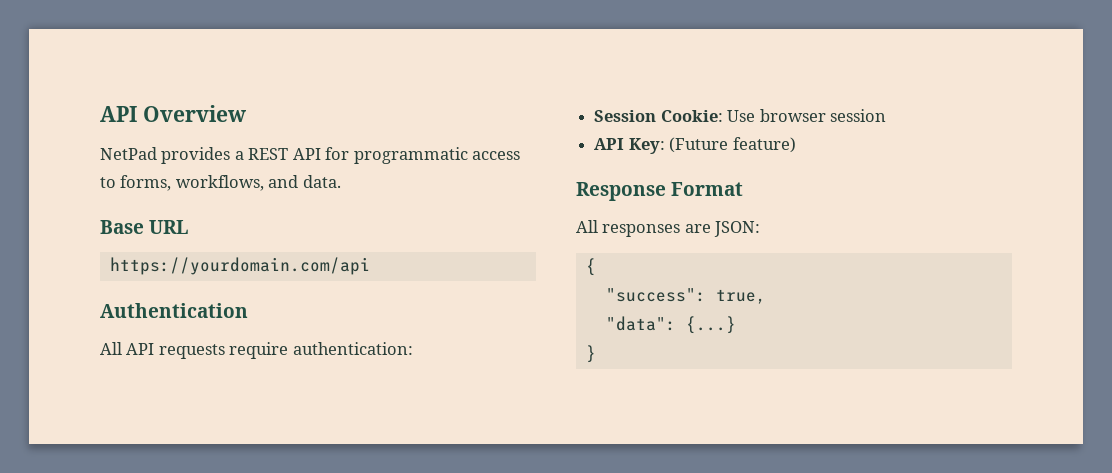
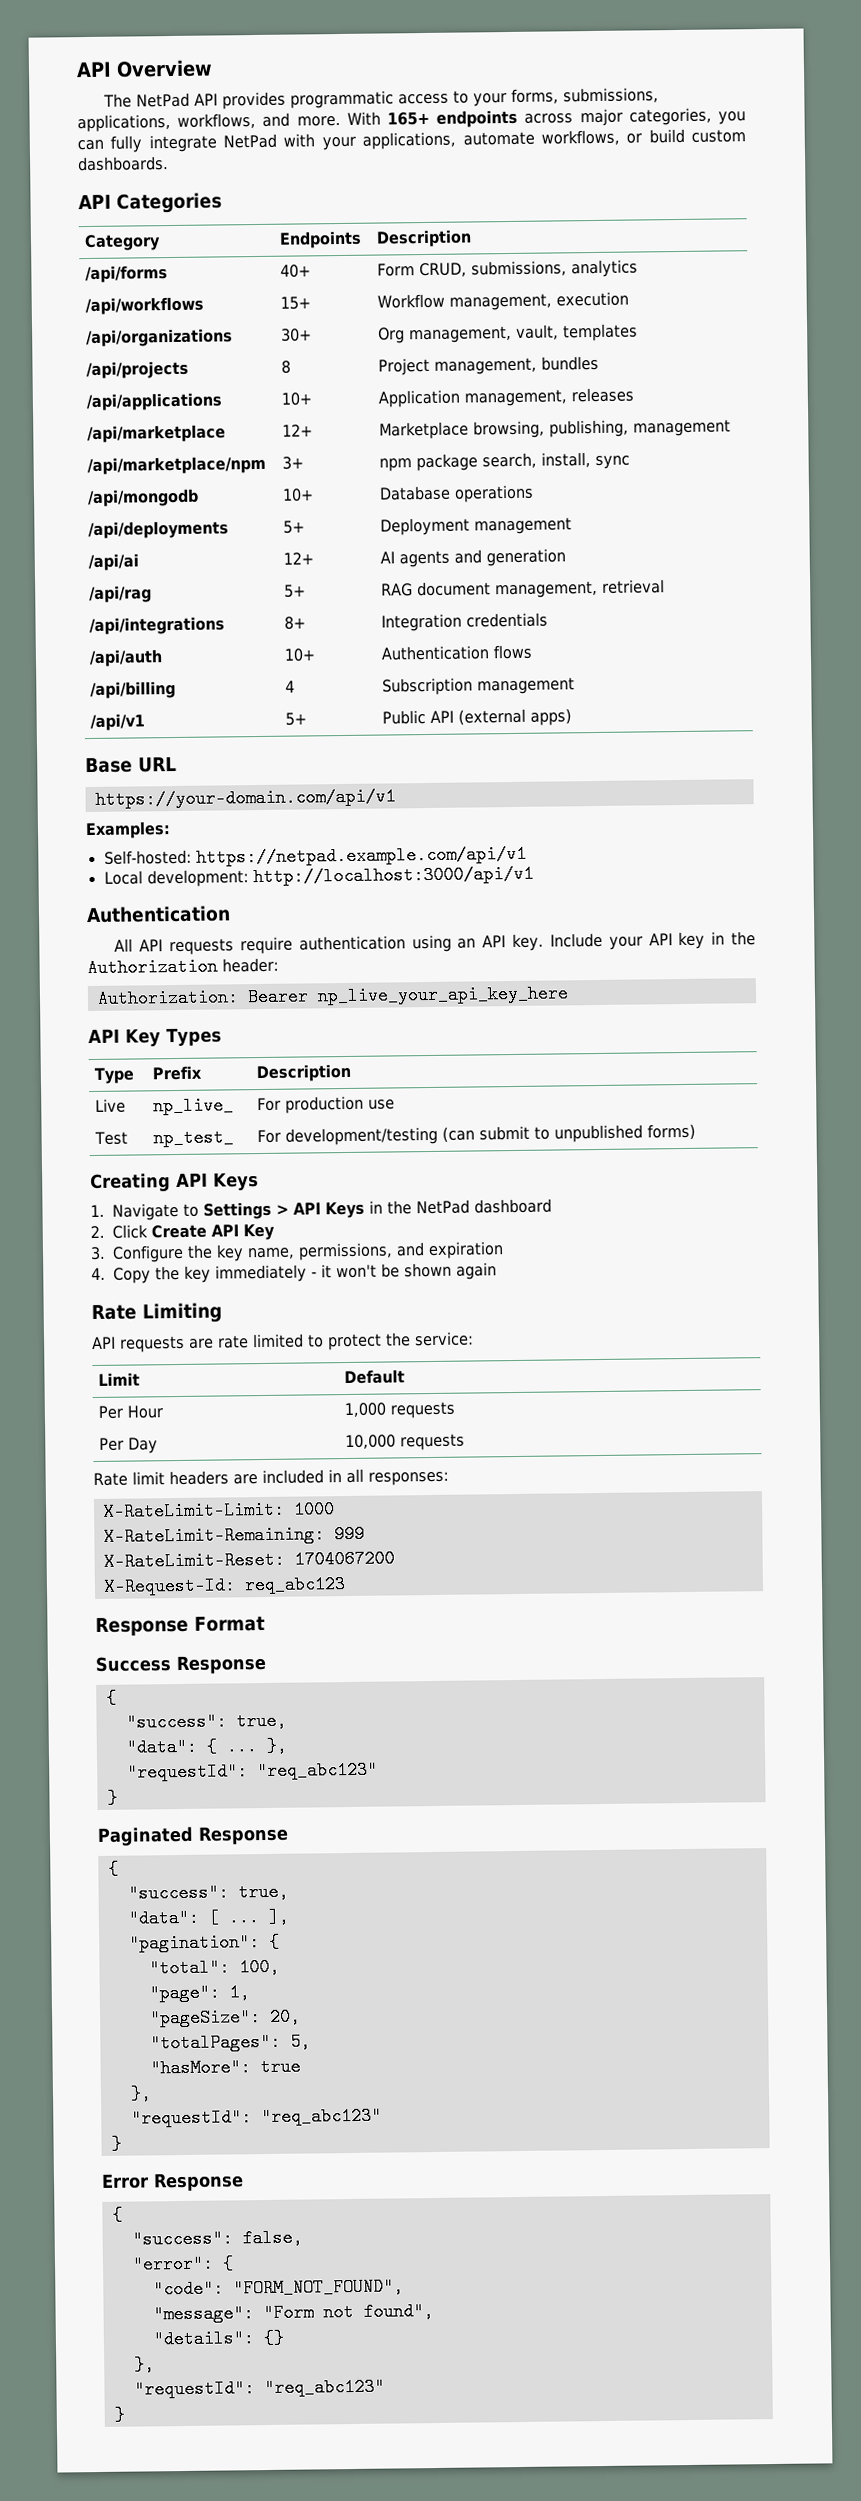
- NetPad provides a REST API for programmatic access to forms, workflows, and data.
+ The NetPad API provides programmatic access to your forms, submissions, applications, workflows, and more. With 165+ endpoints across major categories, you can fully integrate NetPad with your applications, automate workflows, or build custom dashboards.
+ API Categories
+ Category | Endpoints | Description
+ /api/forms | 40+ | Form CRUD, submissions, analytics
+ /api/workflows | 15+ | Workflow management, execution
+ /api/organizations | 30+ | Org management, vault, templates
+ /api/projects | 8 | Project management, bundles
+ /api/applications | 10+ | Application management, releases
+ /api/marketplace | 12+ | Marketplace browsing, publishing, management
+ /api/marketplace/npm | 3+ | npm package search, install, sync
+ /api/mongodb | 10+ | Database operations
+ /api/deployments | 5+ | Deployment management
+ /api/ai | 12+ | AI agents and generation
+ /api/rag | 5+ | RAG document management, retrieval
+ /api/integrations | 8+ | Integration credentials
+ /api/auth | 10+ | Authentication flows
+ /api/billing | 4 | Subscription management
+ /api/v1 | 5+ | Public API (external apps)
  Base URL
- https://yourdomain.com/api
+ https://your-domain.com/api/v1
+ Examples:
+ Self-hosted: https://netpad.example.com/api/v1
+ Local development: http://localhost:3000/api/v1
- All API requests require authentication:
- Session Cookie: Use browser session
- API Key: (Future feature)
+ All API requests require authentication using an API key. Include your API key in the Authorization header:
+ Authorization: Bearer np_live_your_api_key_here
+ API Key Types
+ Type | Prefix | Description
+ Live | np_live_ | For production use
+ Test | np_test_ | For development/testing (can submit to unpublished forms)
+ Creating API Keys
+ 1. Navigate to Settings > API Keys in the NetPad dashboard
+ 2. Click Create API Key
+ 3. Configure the key name, permissions, and expiration
+ 4. Copy the key immediately - it won't be shown again
+ Rate Limiting
+ API requests are rate limited to protect the service:
+ Limit | Default
+ Per Hour | 1,000 requests
+ Per Day | 10,000 requests
+ Rate limit headers are included in all responses:
+ X-RateLimit-Limit: 1000
+ X-RateLimit-Remaining: 999
+ X-RateLimit-Reset: 1704067200
+ X-Request-Id: req_abc123
  Response Format
- All responses are JSON:
+ Success Response
  {
  "success": true,
- "data": {...}
+ "data": { ... },
+ "requestId": "req_abc123"
+ }
+ Paginated Response
+ {
+ "success": true,
+ "data": [ ... ],
+ "pagination": {
+ "total": 100,
+ "page": 1,
+ "pageSize": 20,
+ "totalPages": 5,
+ "hasMore": true
+ },
+ "requestId": "req_abc123"
+ }
+ Error Response
+ {
+ "success": false,
+ "error": {
+ "code": "FORM_NOT_FOUND",
+ "message": "Form not found",
+ "details": {}
+ },
+ "requestId": "req_abc123"

